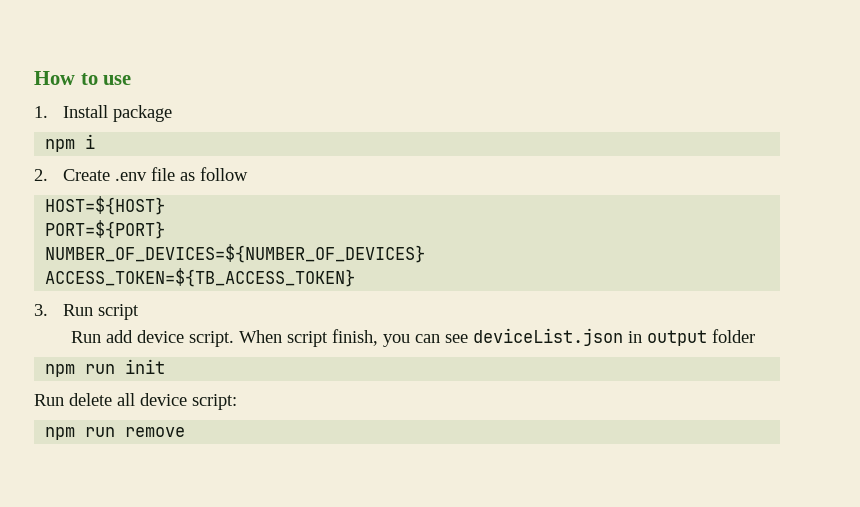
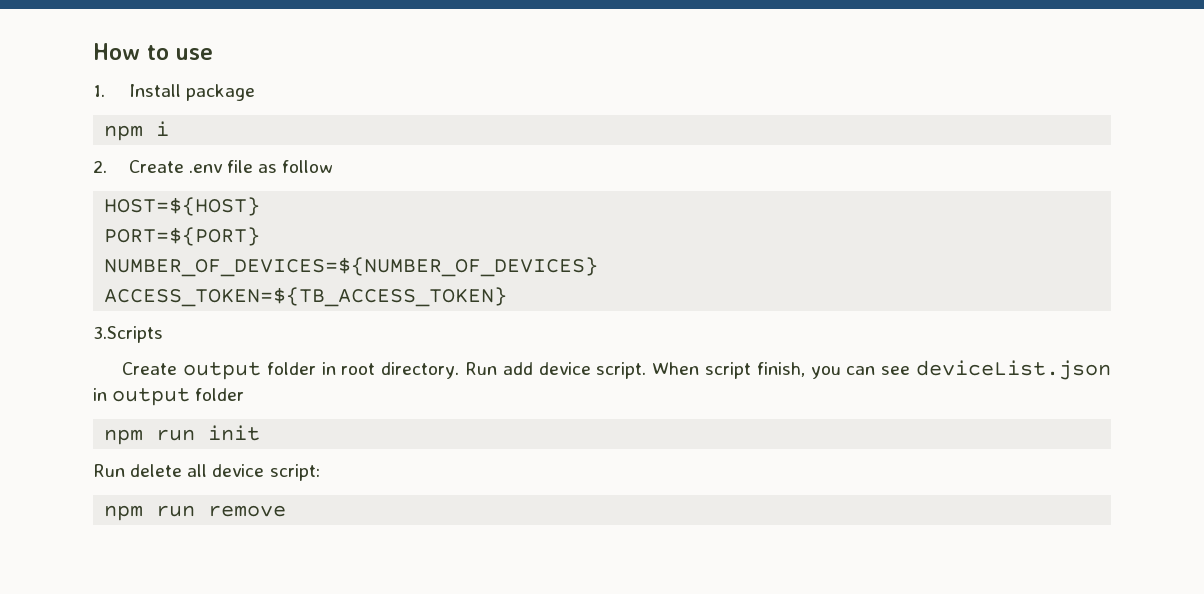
- 3. Run script
- Run add device script.
+ 3.Scripts
+ Create output folder in root directory. Run add device script.

